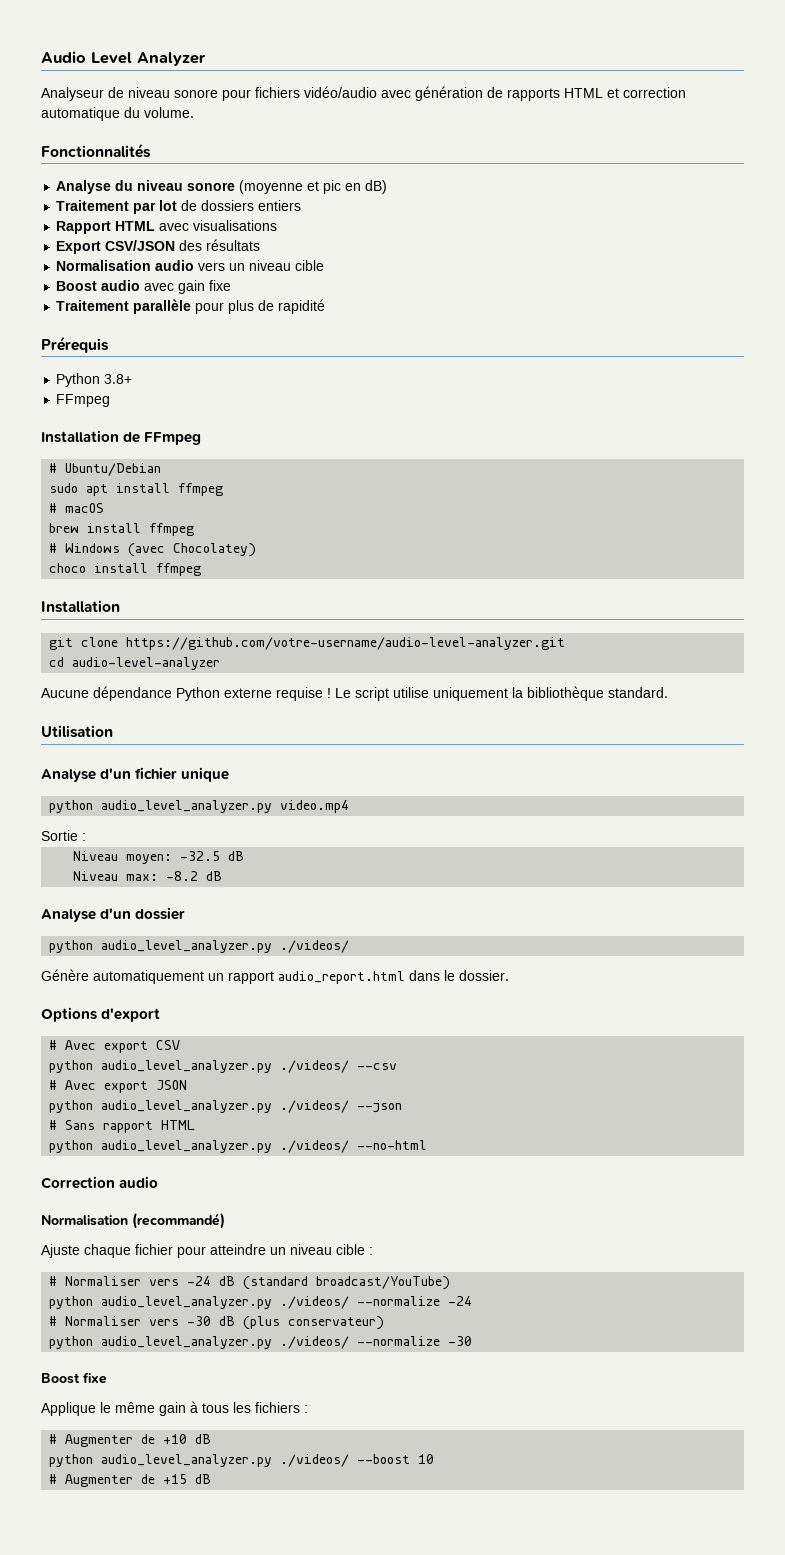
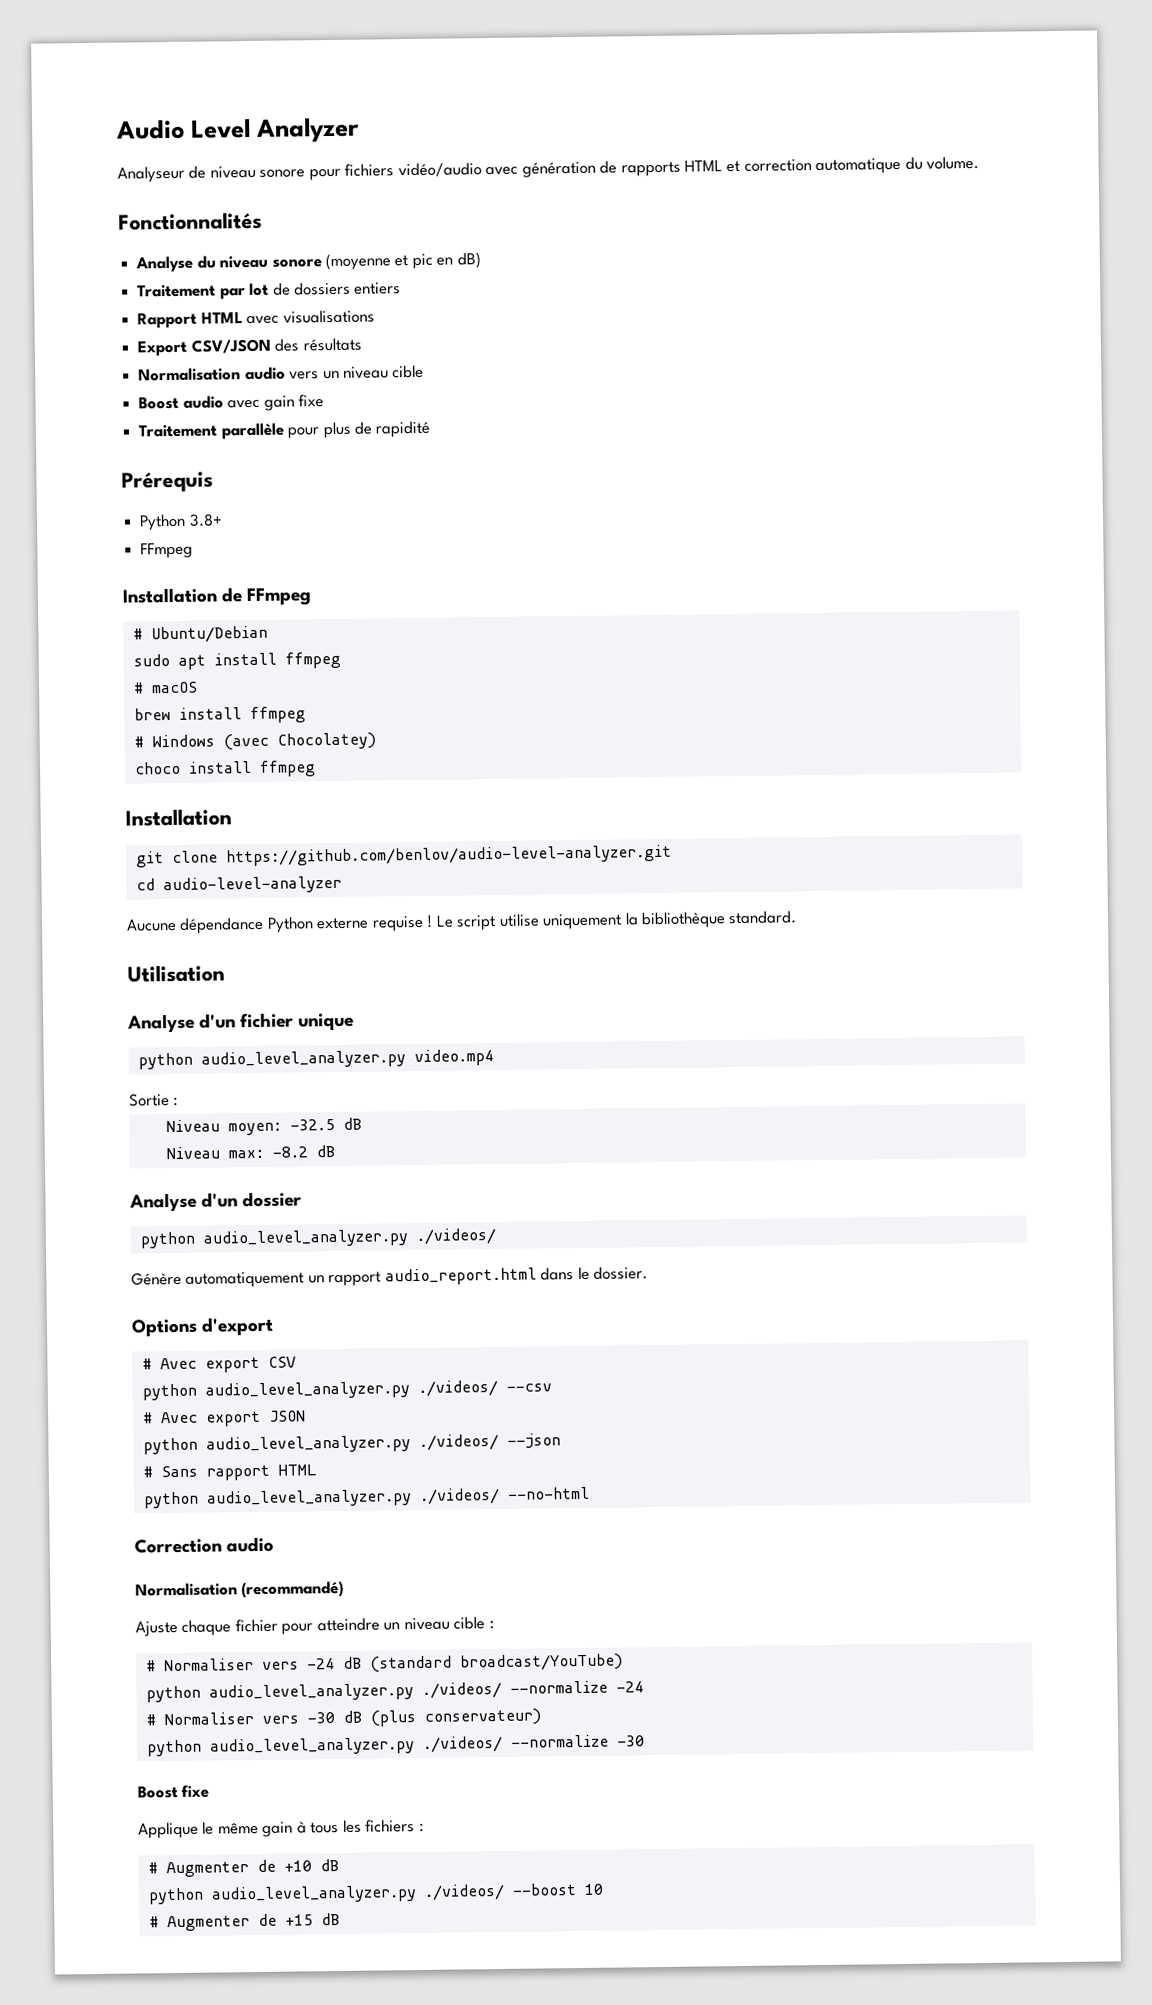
- git clone https://github.com/votre-username/audio-level-analyzer.git
+ git clone https://github.com/benlov/audio-level-analyzer.git

